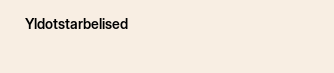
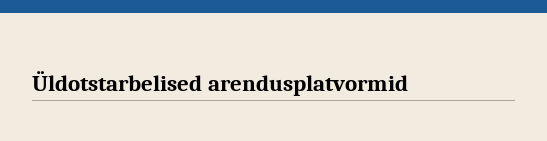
- Yldotstarbelised
+ Üldotstarbelised arendusplatvormid

